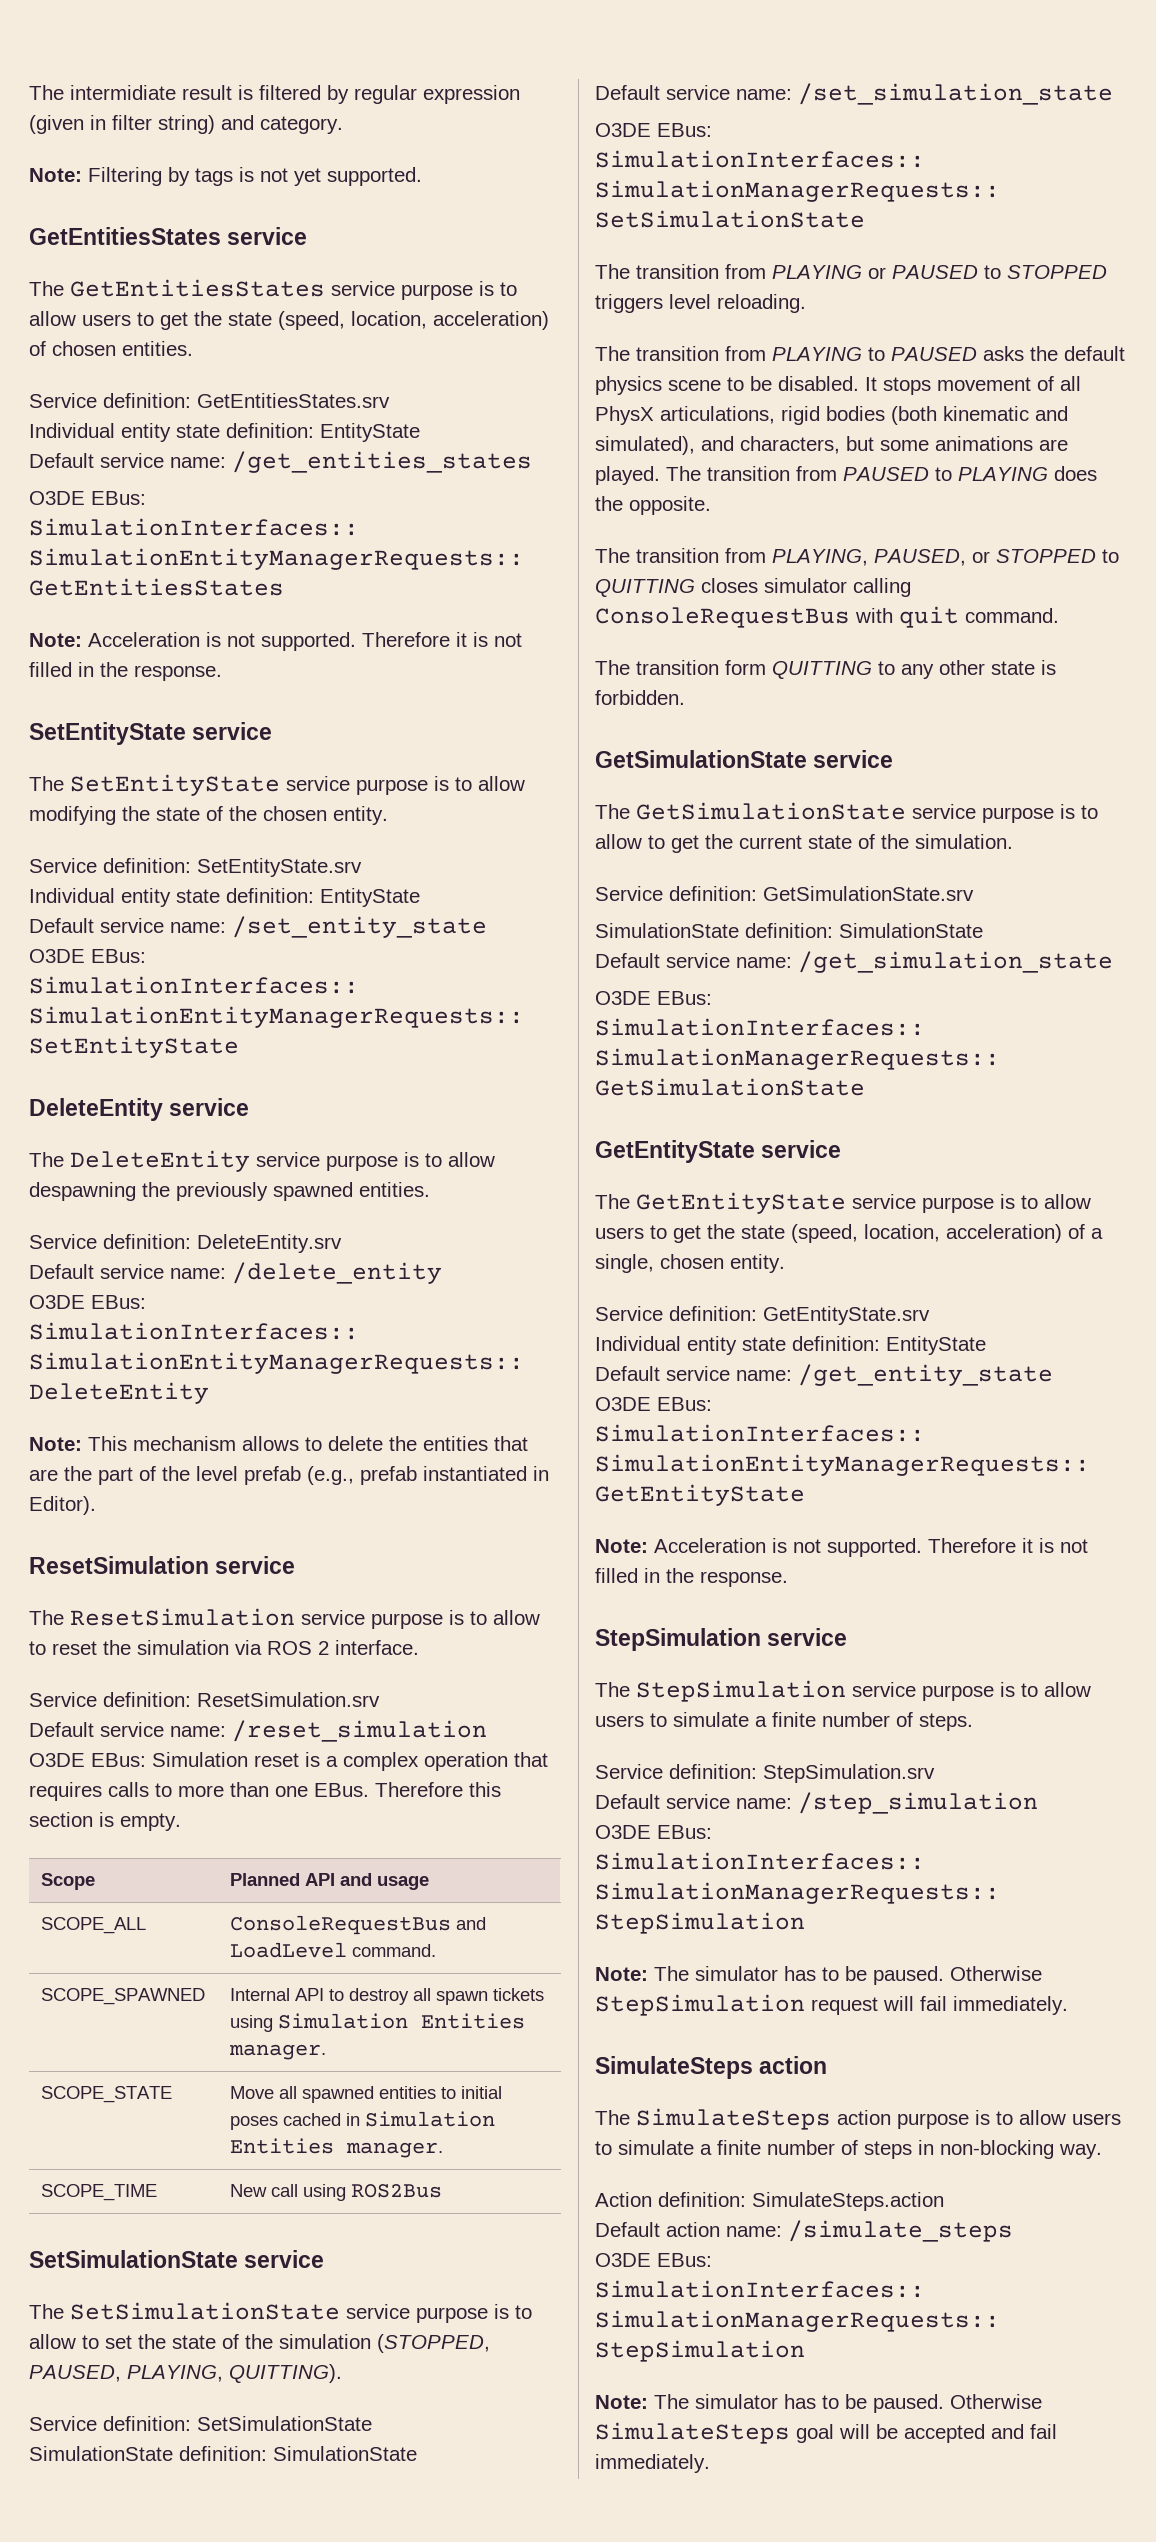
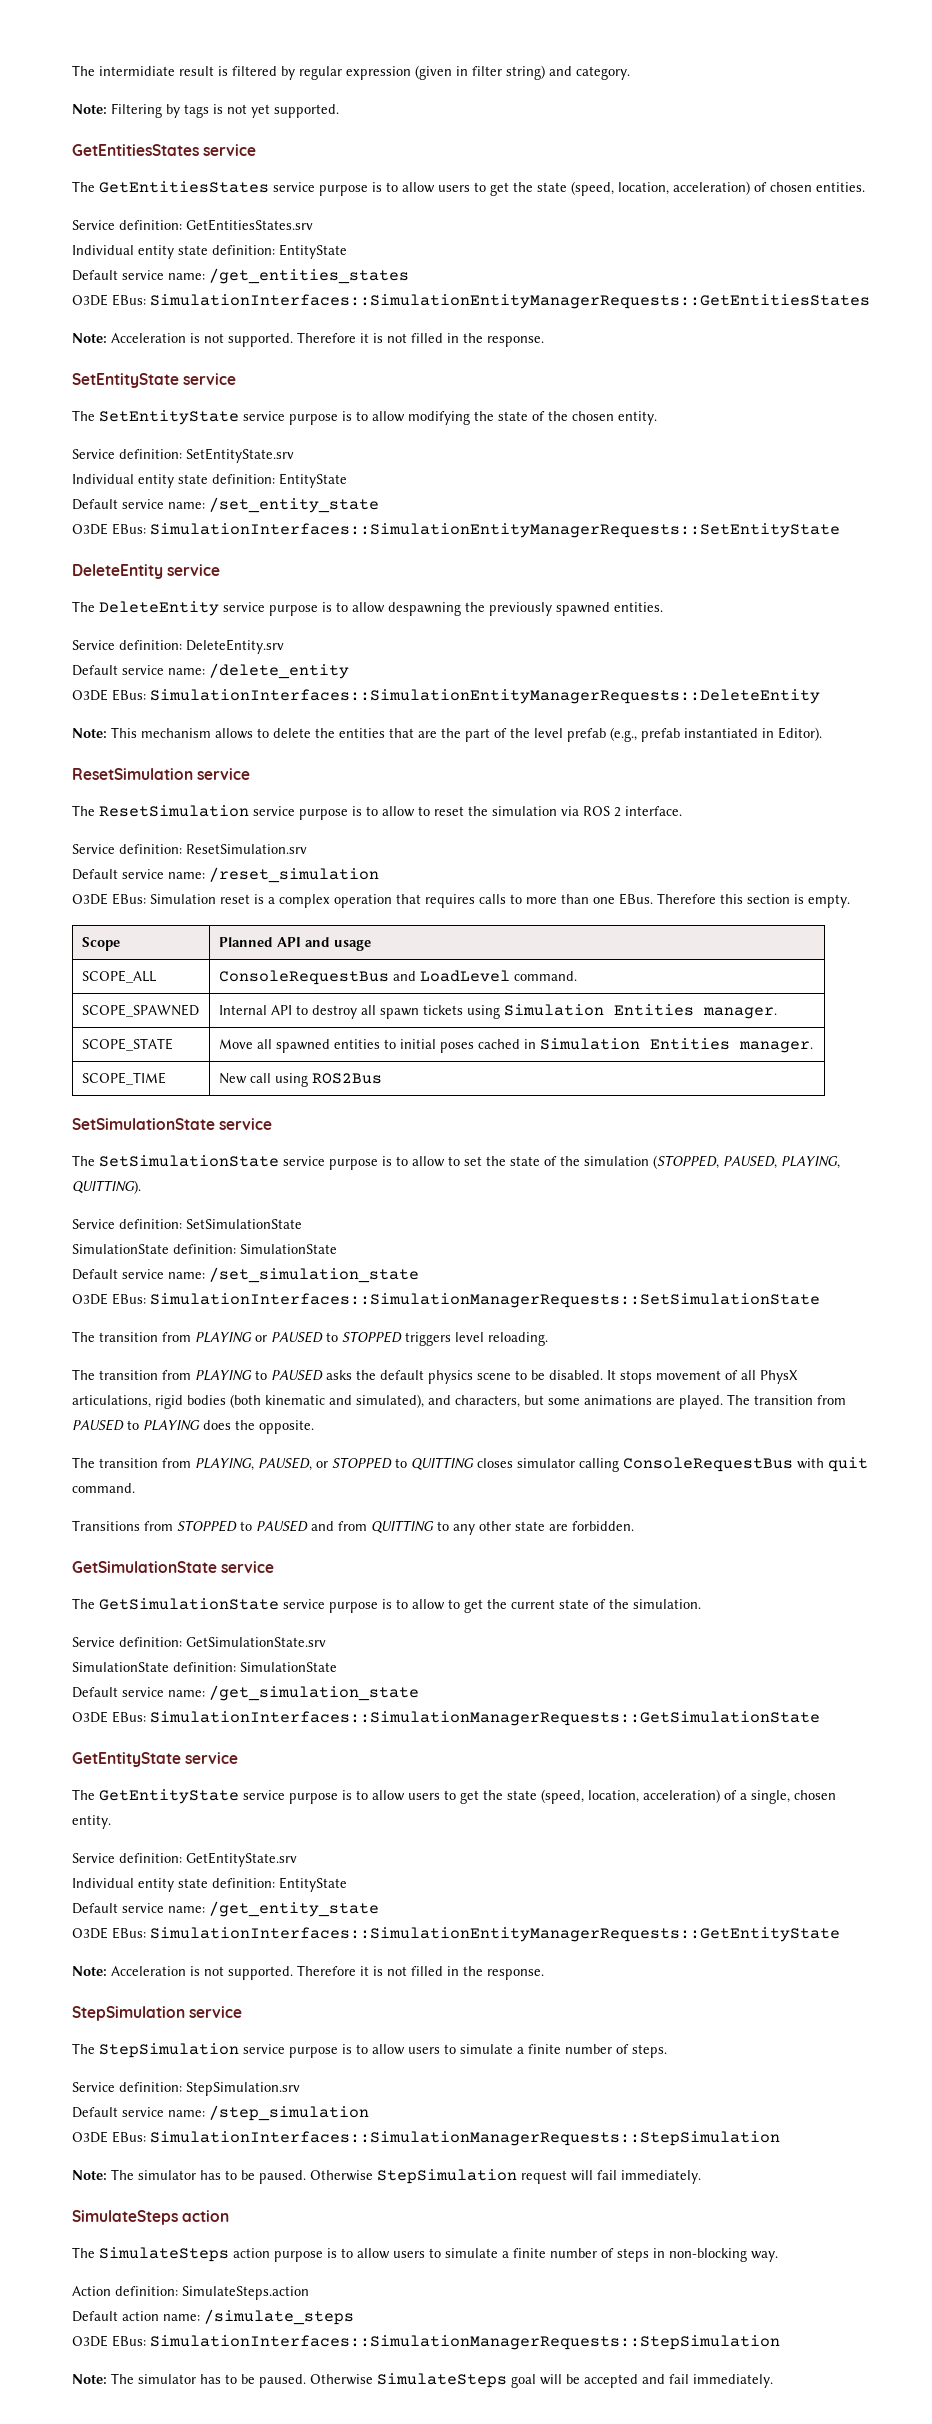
- The transition form QUITTING to any other state is forbidden.
+ Transitions from STOPPED to PAUSED and from QUITTING to any other state are forbidden.

